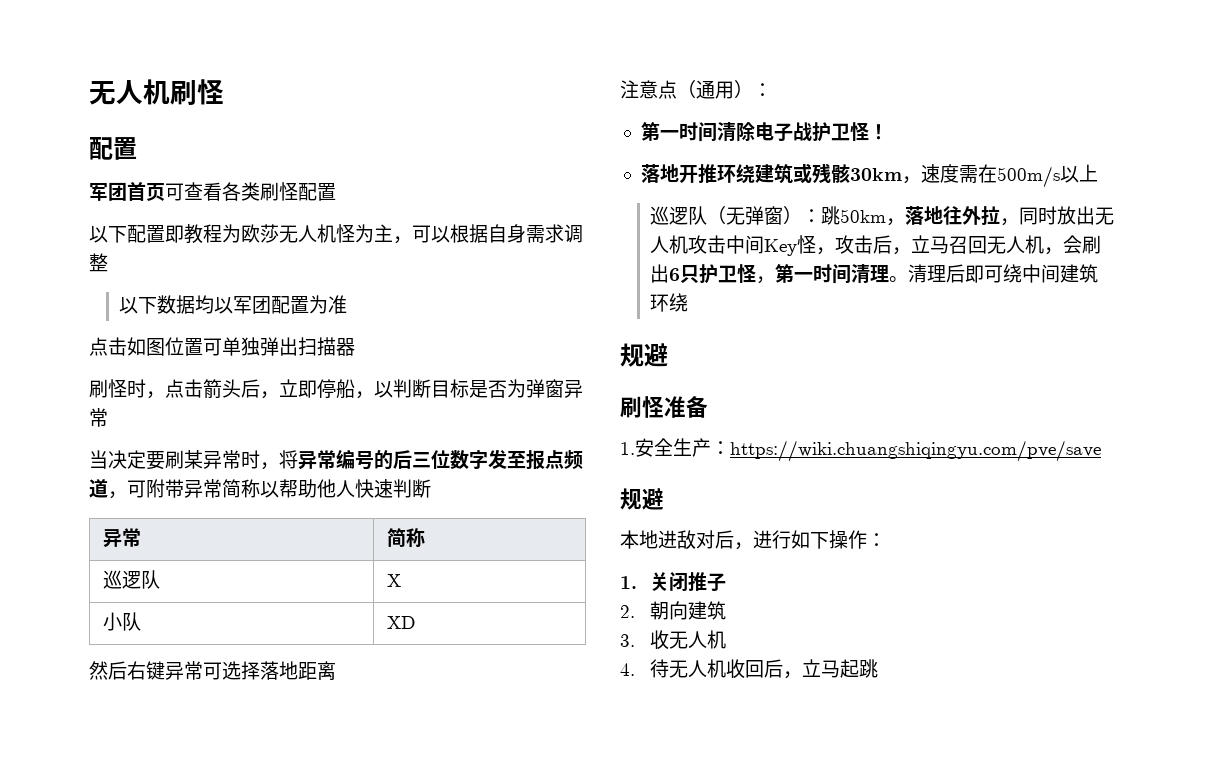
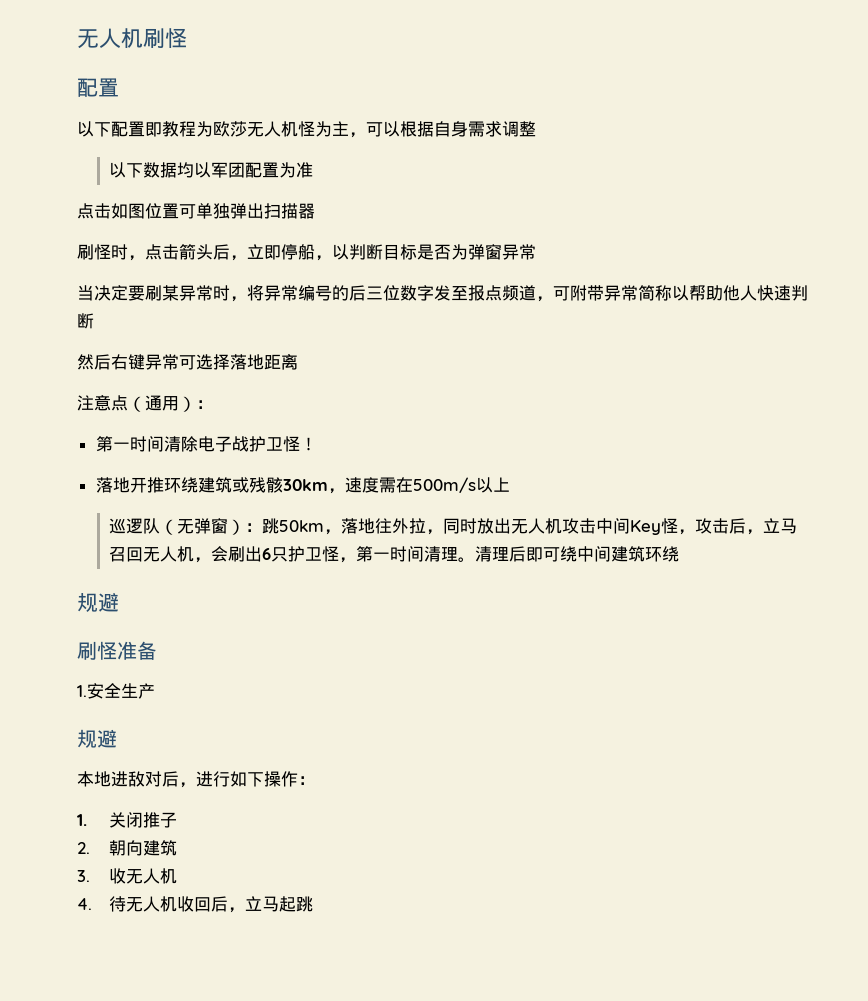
- 军团首页可查看各类刷怪配置
- 异常 | 简称
- 巡逻队 | X
- 小队 | XD
- 1.安全生产：https://wiki.chuangshiqingyu.com/pve/save
+ 1.安全生产

